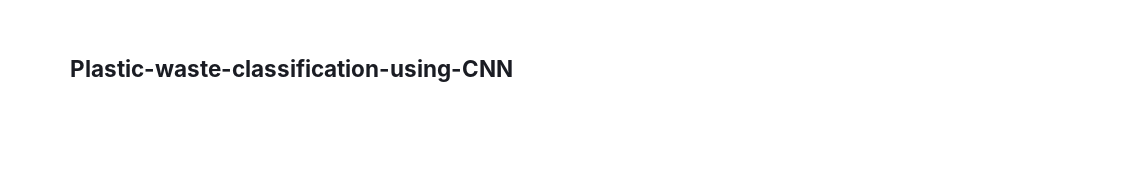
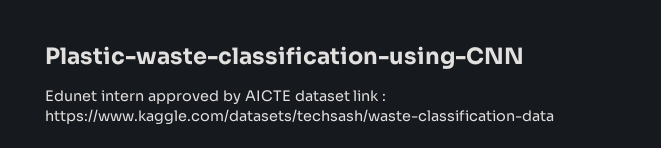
+ Edunet intern approved by AICTE dataset link : https://www.kaggle.com/datasets/techsash/waste-classification-data

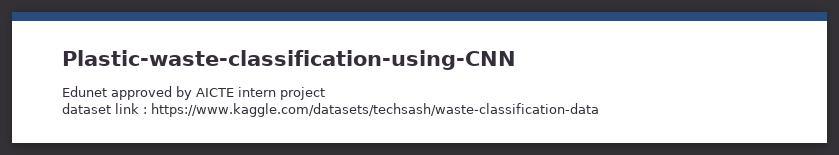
- Edunet intern approved by AICTE dataset link : https://www.kaggle.com/datasets/techsash/waste-classification-data
+ Edunet approved by AICTE intern project
+ dataset link : https://www.kaggle.com/datasets/techsash/waste-classification-data

